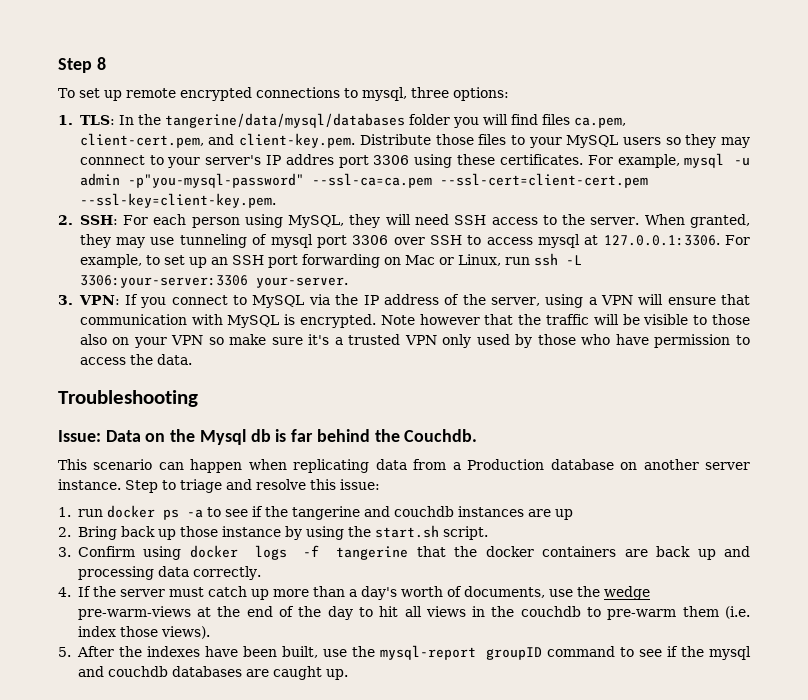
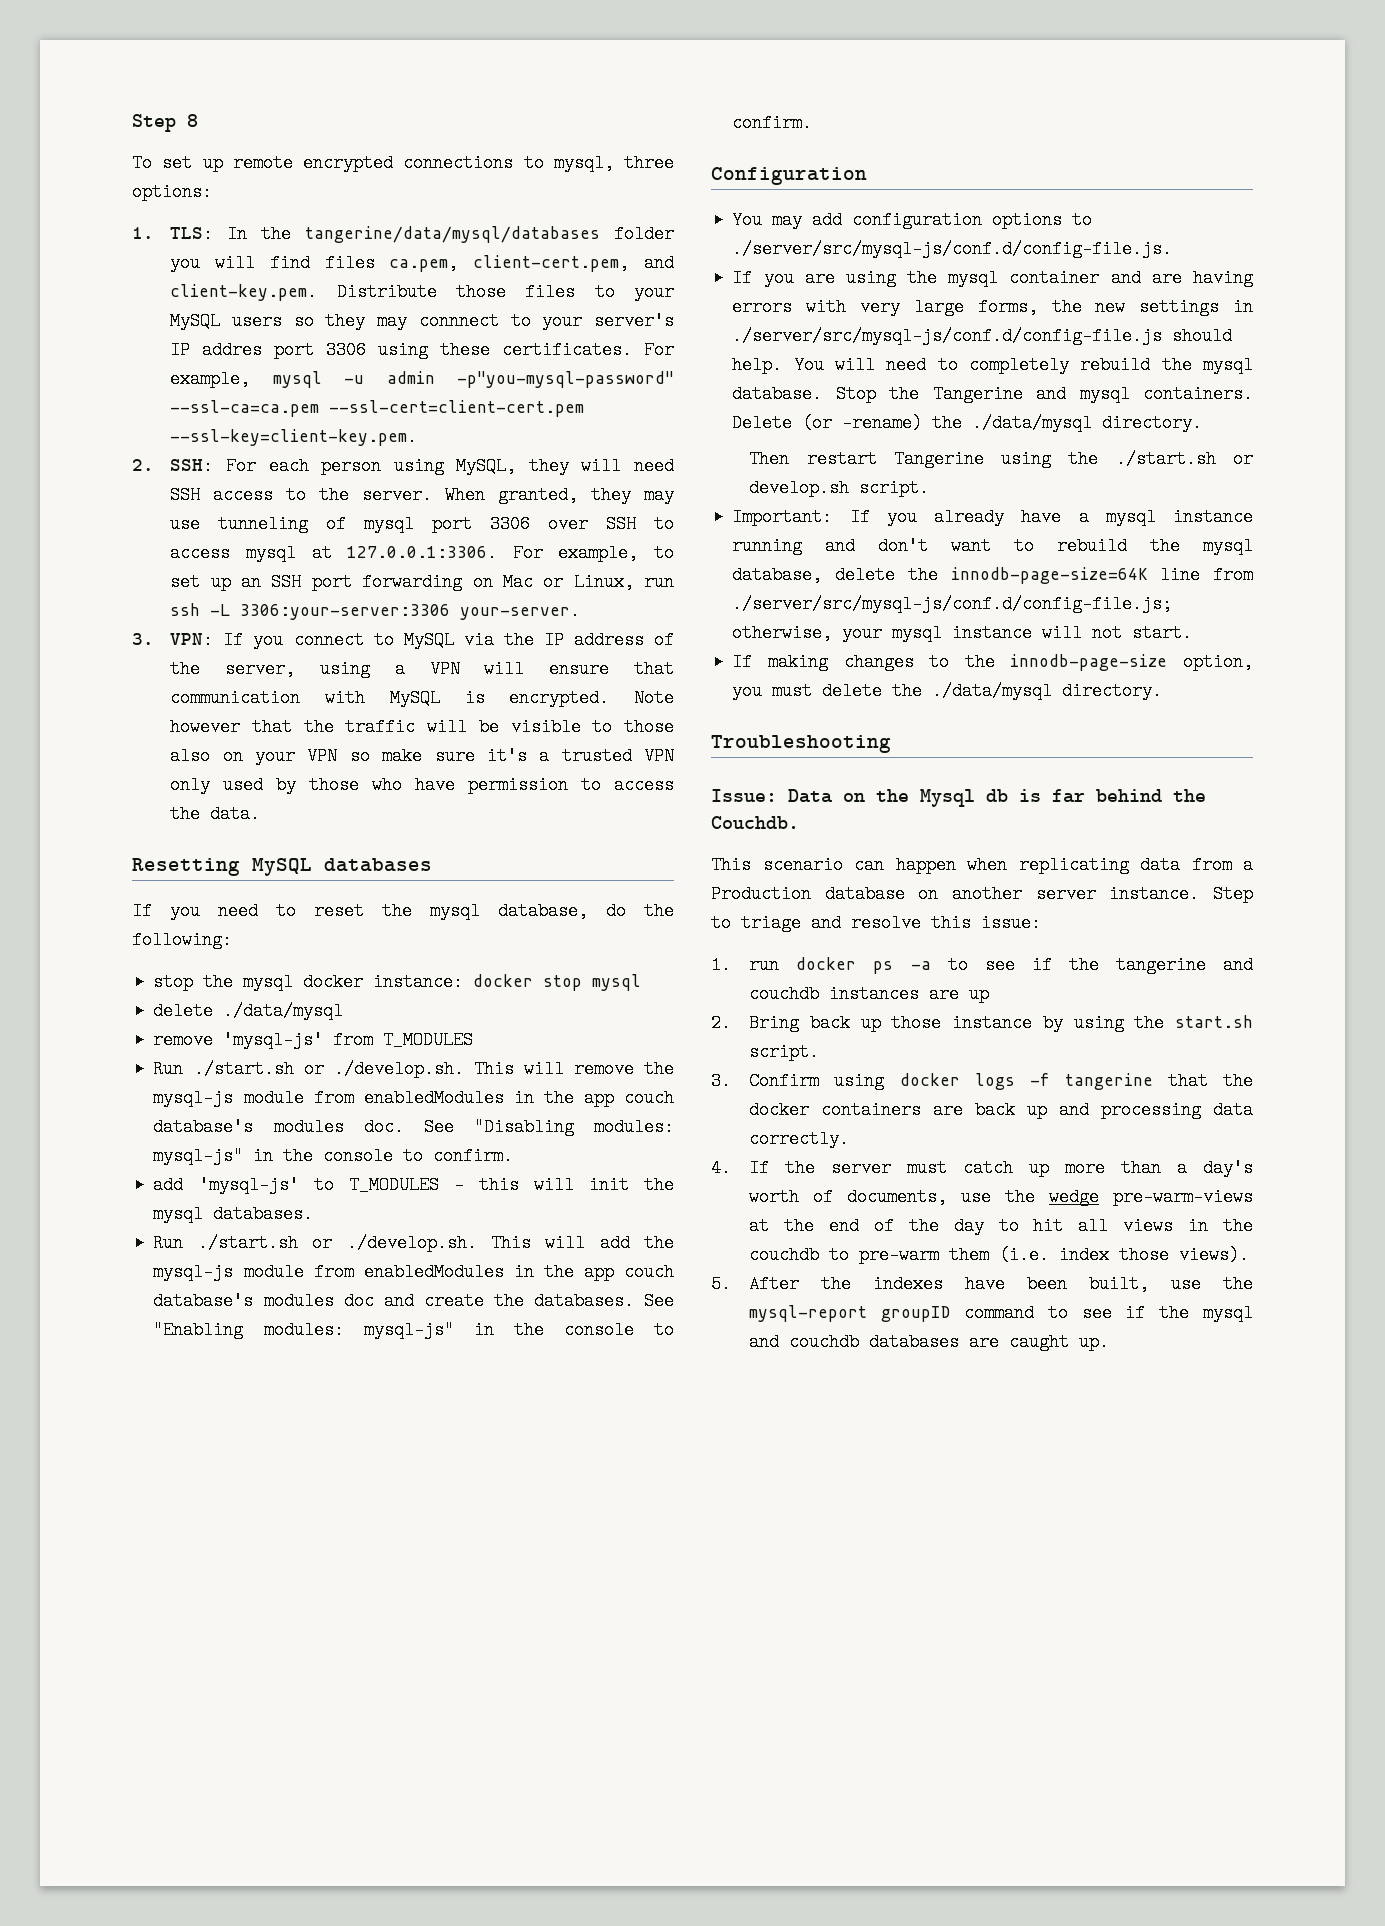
+ Resetting MySQL databases
+ If you need to reset the mysql database, do the following:
+ stop the mysql docker instance: docker stop mysql
+ delete ./data/mysql
+ remove 'mysql-js' from T_MODULES
+ Run ./start.sh or ./develop.sh. This will remove the mysql-js module from enabledModules in the app couch database's modules doc. See "Disabling modules: mysql-js" in the console to confirm.
+ add 'mysql-js' to T_MODULES - this will init the mysql databases.
+ Run ./start.sh or ./develop.sh. This will add the mysql-js module from enabledModules in the app couch database's modules doc and create the databases. See "Enabling modules: mysql-js" in the console to confirm.
+ Configuration
+ You may add configuration options to ./server/src/mysql-js/conf.d/config-file.js.
+ If you are using the mysql container and are having errors with very large forms, the new settings in ./server/src/mysql-js/conf.d/config-file.js should help. You will need to completely rebuild the mysql database. Stop the Tangerine and mysql containers. Delete (or -rename) the ./data/mysql directory.
+ Then restart Tangerine using the ./start.sh or develop.sh script.
+ Important: If you already have a mysql instance running and don't want to rebuild the mysql database, delete the innodb-page-size=64K line from ./server/src/mysql-js/conf.d/config-file.js; otherwise, your mysql instance will not start.
+ If making changes to the innodb-page-size option, you must delete the ./data/mysql directory.

